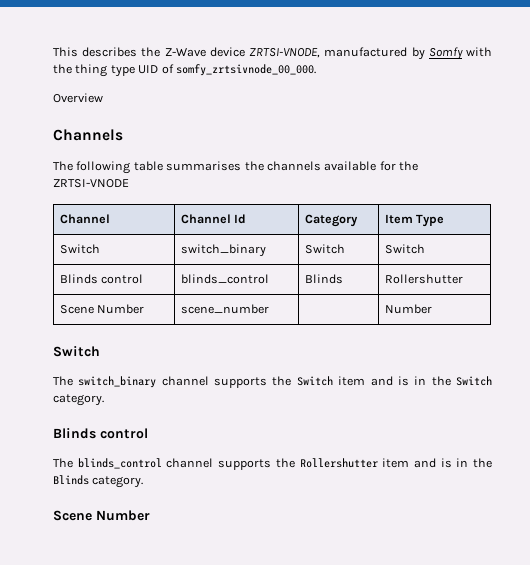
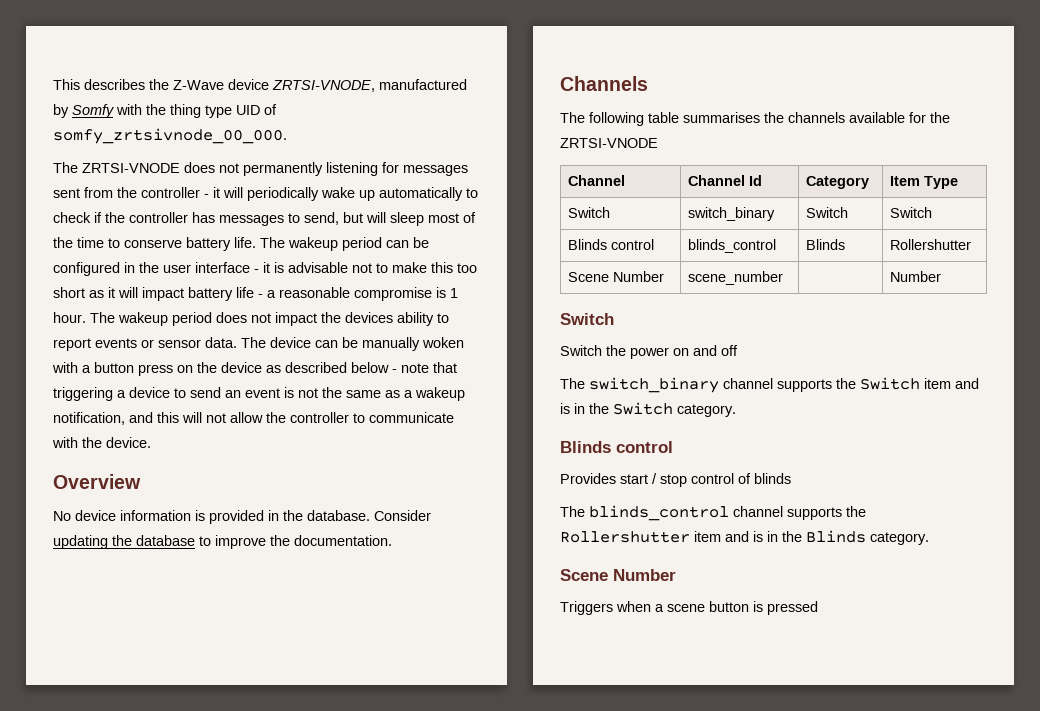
+ The ZRTSI-VNODE does not permanently listening for messages sent from the controller - it will periodically wake up automatically to check if the controller has messages to send, but will sleep most of the time to conserve battery life. The wakeup period can be configured in the user interface - it is advisable not to make this too short as it will impact battery life - a reasonable compromise is 1 hour. The wakeup period does not impact the devices ability to report events or sensor data. The device can be manually woken with a button press on the device as described below - note that triggering a device to send an event is not the same as a wakeup notification, and this will not allow the controller to communicate with the device.
  Overview
+ No device information is provided in the database. Consider updating the database to improve the documentation.
+ Switch the power on and off
+ Provides start / stop control of blinds
+ Triggers when a scene button is pressed

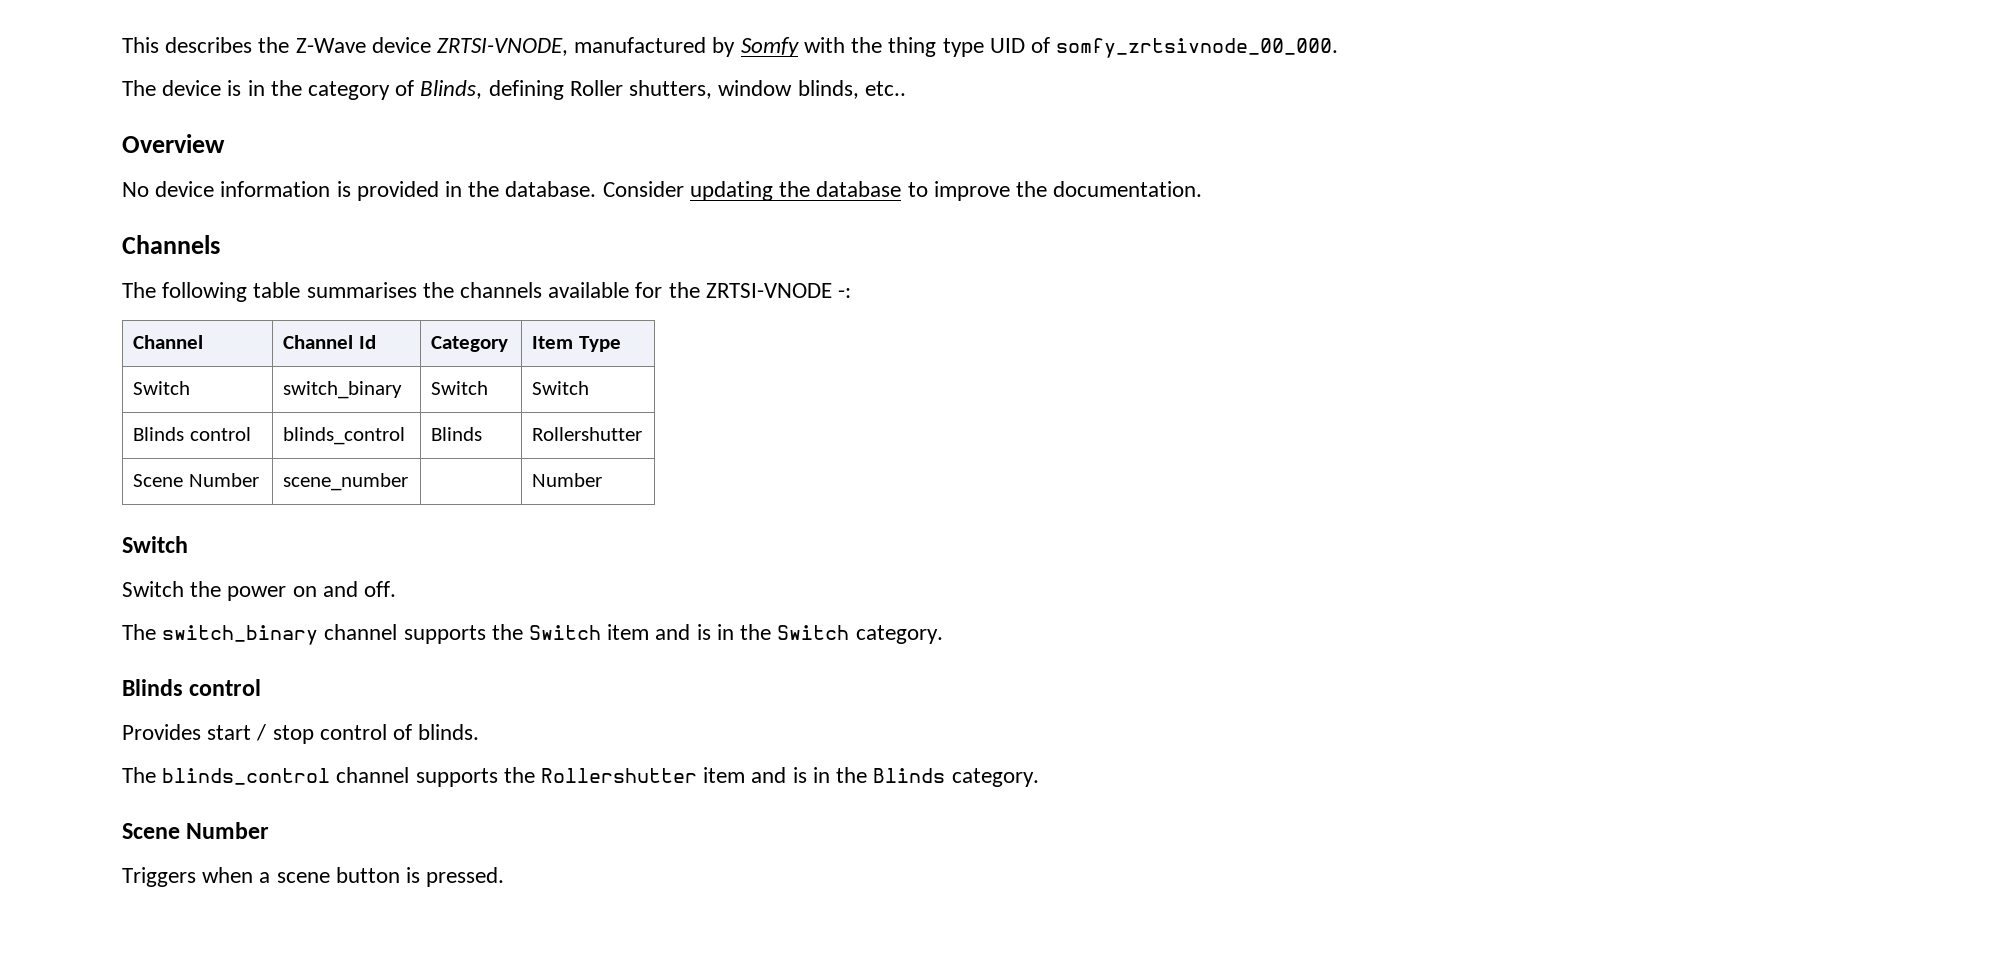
- The ZRTSI-VNODE does not permanently listening for messages sent from the controller - it will periodically wake up automatically to check if the controller has messages to send, but will sleep most of the time to conserve battery life. The wakeup period can be configured in the user interface - it is advisable not to make this too short as it will impact battery life - a reasonable compromise is 1 hour. The wakeup period does not impact the devices ability to report events or sensor data. The device can be manually woken with a button press on the device as described below - note that triggering a device to send an event is not the same as a wakeup notification, and this will not allow the controller to communicate with the device.
+ The device is in the category of Blinds, defining Roller shutters, window blinds, etc..
- The following table summarises the channels available for the ZRTSI-VNODE
+ The following table summarises the channels available for the ZRTSI-VNODE -:
- Switch the power on and off
+ Switch the power on and off.
- Provides start / stop control of blinds
+ Provides start / stop control of blinds.
- Triggers when a scene button is pressed
+ Triggers when a scene button is pressed.

